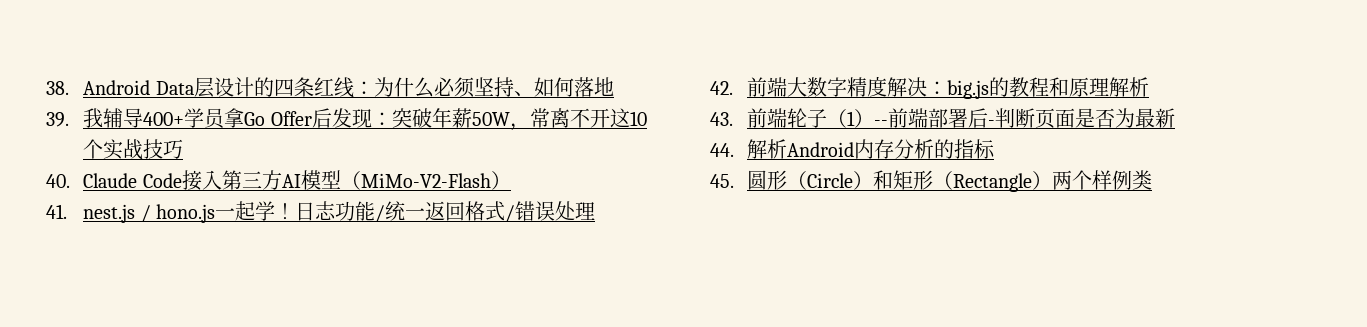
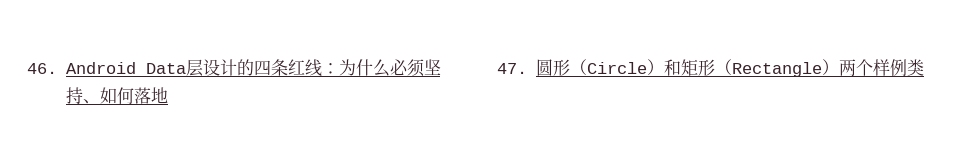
- 38. Android Data层设计的四条红线：为什么必须坚持、如何落地
+ 46. Android Data层设计的四条红线：为什么必须坚持、如何落地
- 39.我辅导400+学员拿Go Offer后发现：突破年薪50W，常离不开这10个实战技巧
- 40. Claude Code接入第三方AI模型（MiMo-V2-Flash）
- 41. nest.js / hono.js一起学！日志功能/统一返回格式/错误处理
- 42.前端大数字精度解决：big.js的教程和原理解析
- 43.前端轮子（1）--前端部署后-判断页面是否为最新
- 44.解析Android内存分析的指标
- 45.圆形（Circle）和矩形（Rectangle）两个样例类
+ 47.圆形（Circle）和矩形（Rectangle）两个样例类

